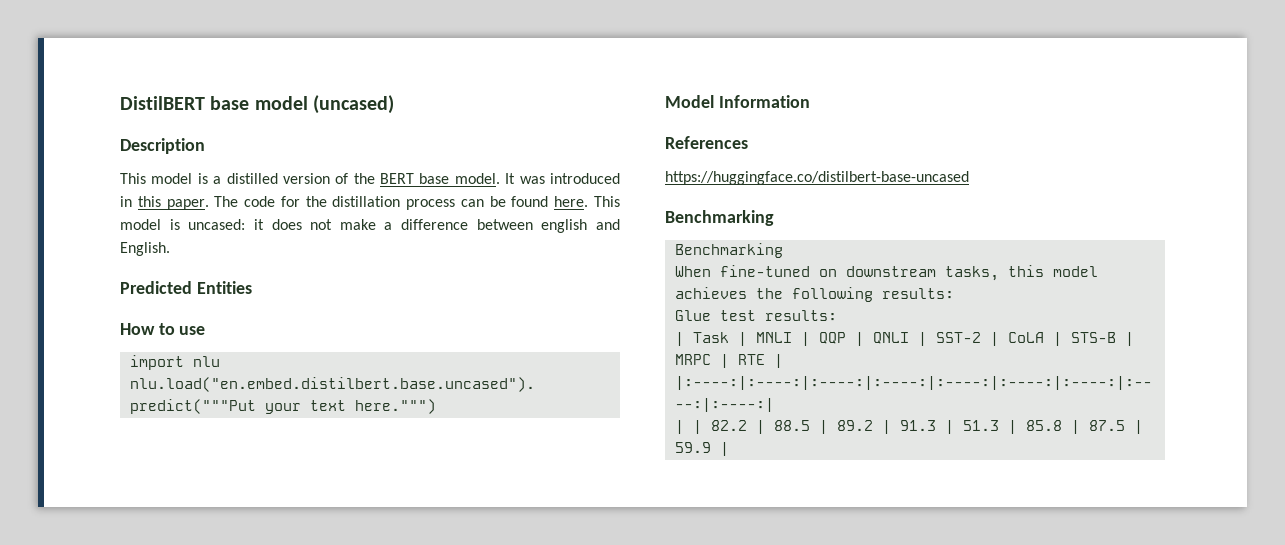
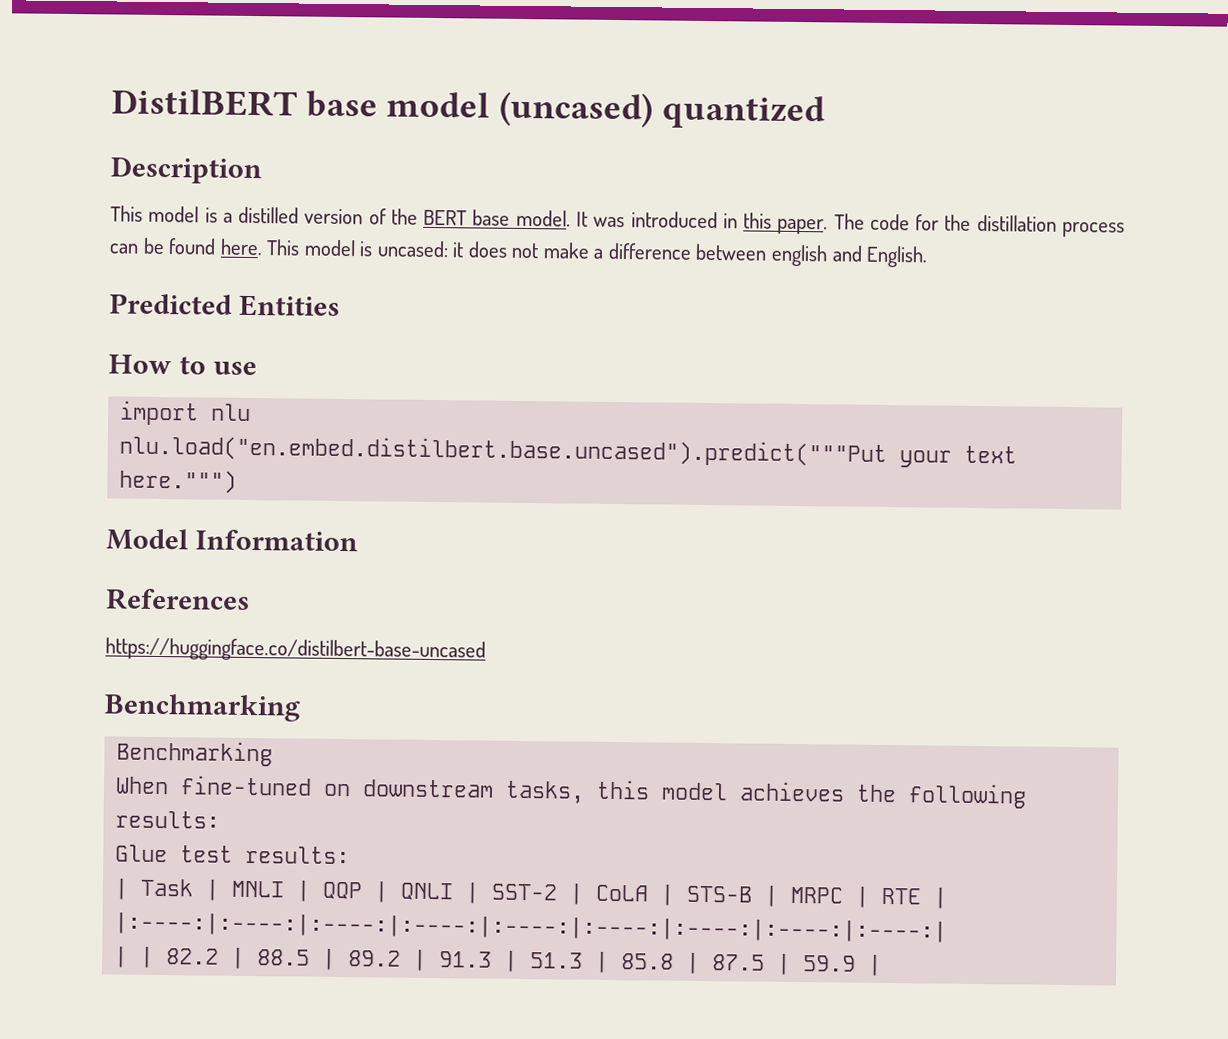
- DistilBERT base model (uncased)
+ DistilBERT base model (uncased) quantized

